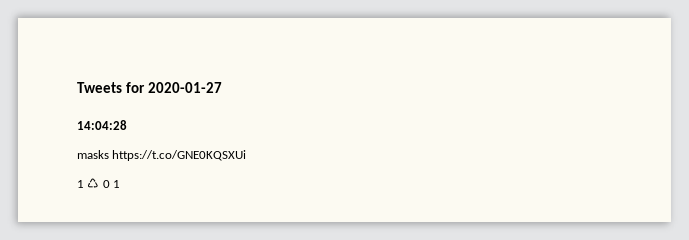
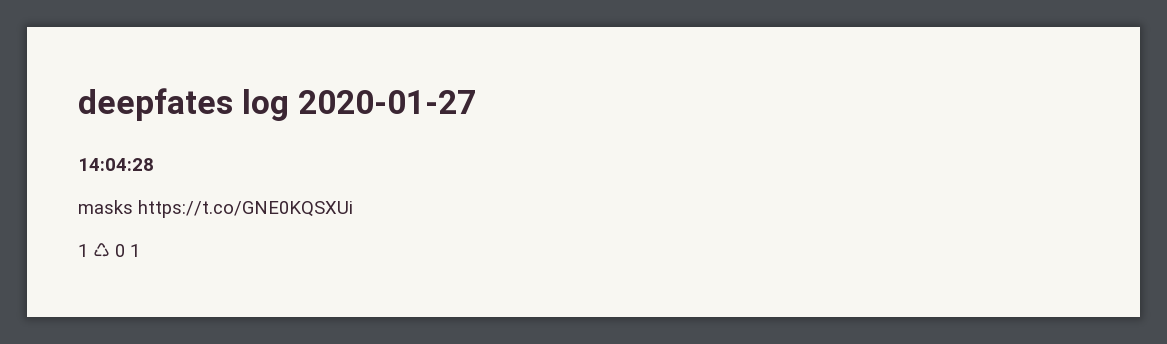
- Tweets for 2020-01-27
+ deepfates log 2020-01-27

